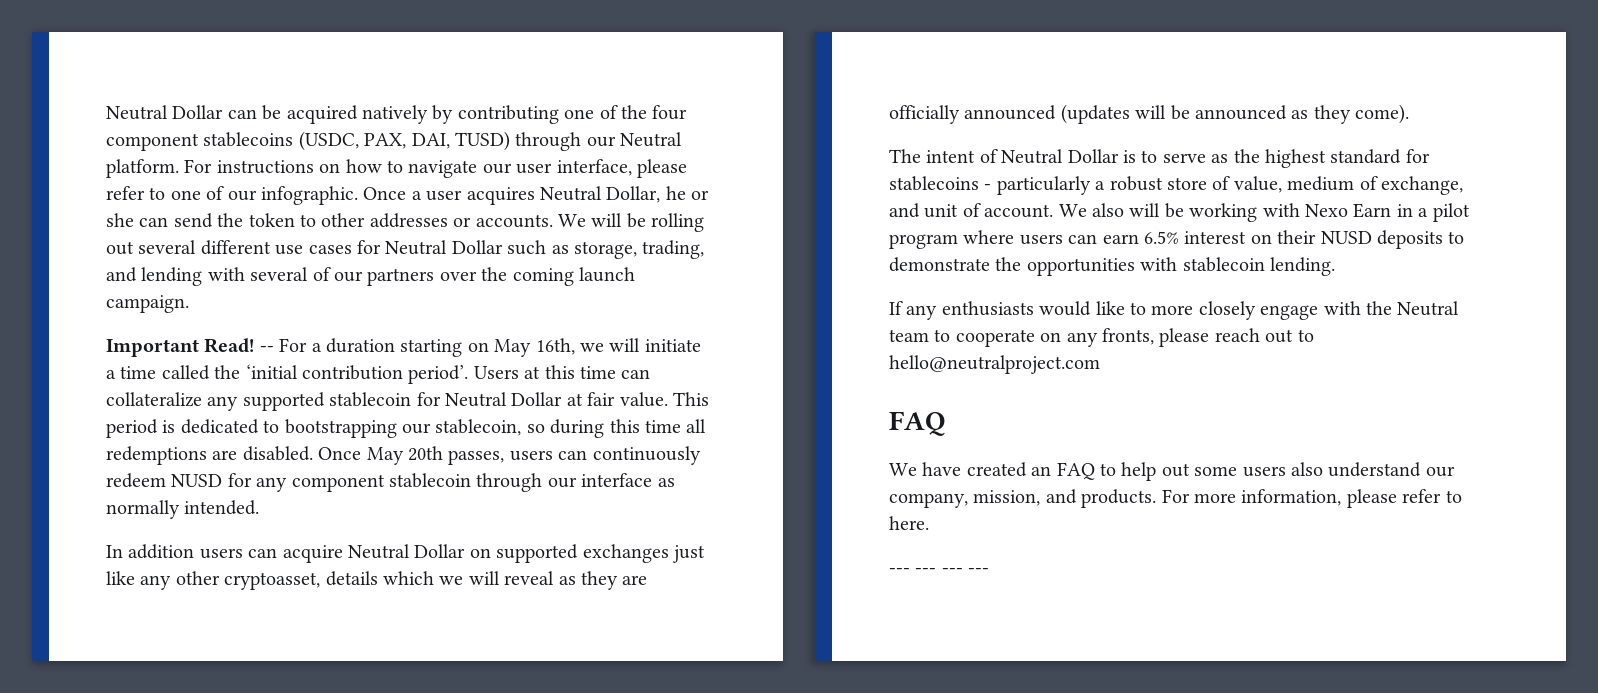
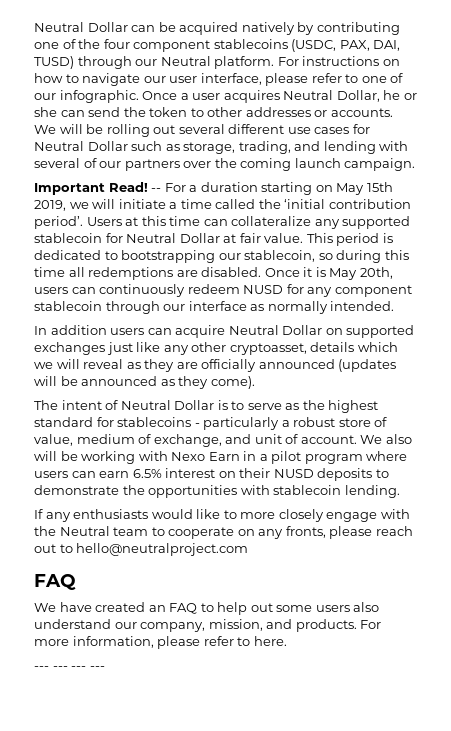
- -- For a duration starting on May 16th, we will initiate a time called the ‘initial contribution period’.
+ -- For a duration starting on May 15th 2019, we will initiate a time called the ‘initial contribution period’.
- Once May 20th passes, users can continuously redeem NUSD for any component stablecoin through our interface as normally intended.
+ Once it is May 20th, users can continuously redeem NUSD for any component stablecoin through our interface as normally intended.

